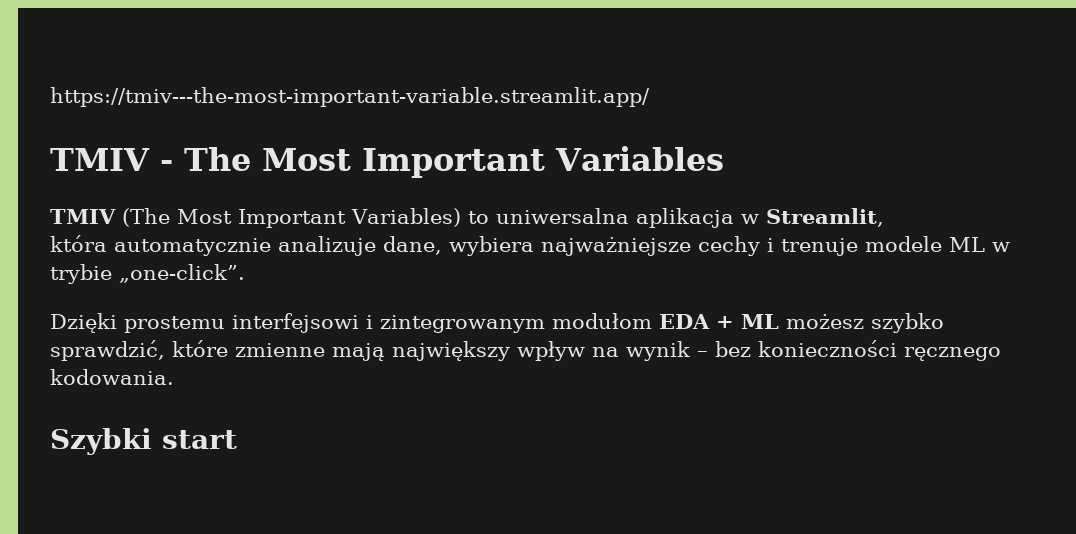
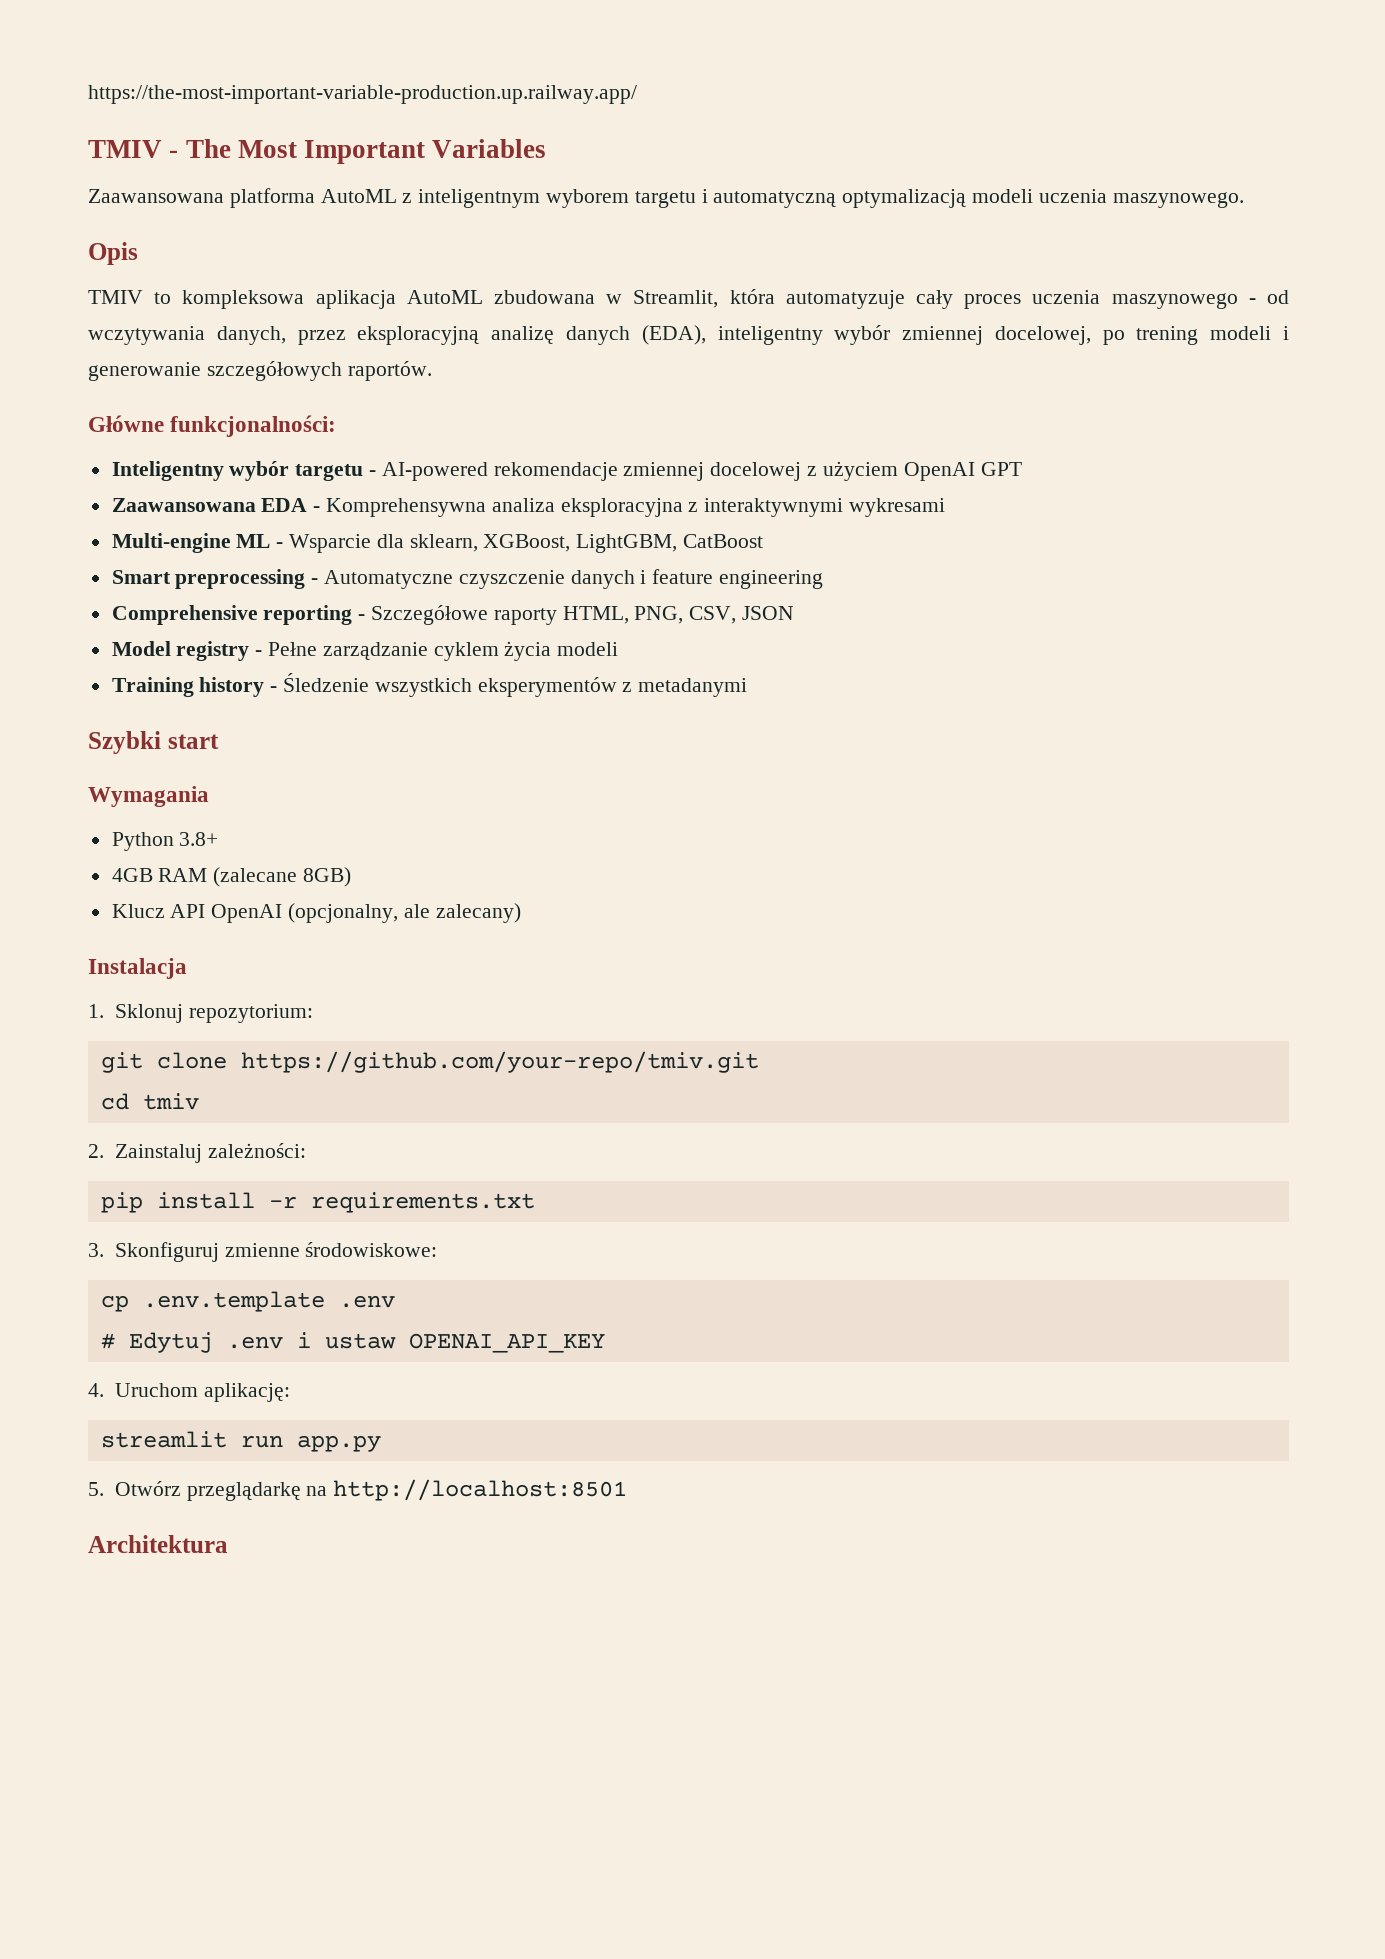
- https://tmiv---the-most-important-variable.streamlit.app/
+ https://the-most-important-variable-production.up.railway.app/
- TMIV (The Most Important Variables) to uniwersalna aplikacja w Streamlit,
- która automatycznie analizuje dane, wybiera najważniejsze cechy i trenuje modele ML w trybie „one-click”.
- Dzięki prostemu interfejsowi i zintegrowanym modułom EDA + ML możesz szybko sprawdzić, które zmienne mają największy wpływ na wynik – bez konieczności ręcznego kodowania.
+ Zaawansowana platforma AutoML z inteligentnym wyborem targetu i automatyczną optymalizacją modeli uczenia maszynowego.
+ Opis
+ TMIV to kompleksowa aplikacja AutoML zbudowana w Streamlit, która automatyzuje cały proces uczenia maszynowego - od wczytywania danych, przez eksploracyjną analizę danych (EDA), inteligentny wybór zmiennej docelowej, po trening modeli i generowanie szczegółowych raportów.
+ Główne funkcjonalności:
+ Inteligentny wybór targetu - AI-powered rekomendacje zmiennej docelowej z użyciem OpenAI GPT
+ Zaawansowana EDA - Komprehensywna analiza eksploracyjna z interaktywnymi wykresami
+ Multi-engine ML - Wsparcie dla sklearn, XGBoost, LightGBM, CatBoost
+ Smart preprocessing - Automatyczne czyszczenie danych i feature engineering
+ Comprehensive reporting - Szczegółowe raporty HTML, PNG, CSV, JSON
+ Model registry - Pełne zarządzanie cyklem życia modeli
+ Training history - Śledzenie wszystkich eksperymentów z metadanymi
  Szybki start
+ Wymagania
+ Python 3.8+
+ 4GB RAM (zalecane 8GB)
+ Klucz API OpenAI (opcjonalny, ale zalecany)
+ Instalacja
+ 1. Sklonuj repozytorium:
+ git clone https://github.com/your-repo/tmiv.git
+ cd tmiv
+ 2. Zainstaluj zależności:
+ pip install -r requirements.txt
+ 3. Skonfiguruj zmienne środowiskowe:
+ cp .env.template .env
+ # Edytuj .env i ustaw OPENAI_API_KEY
+ 4. Uruchom aplikację:
+ streamlit run app.py
+ 5. Otwórz przeglądarkę na http://localhost:8501
+ Architektura

